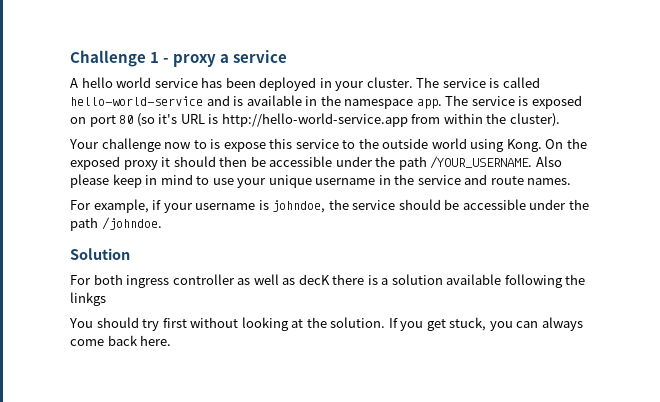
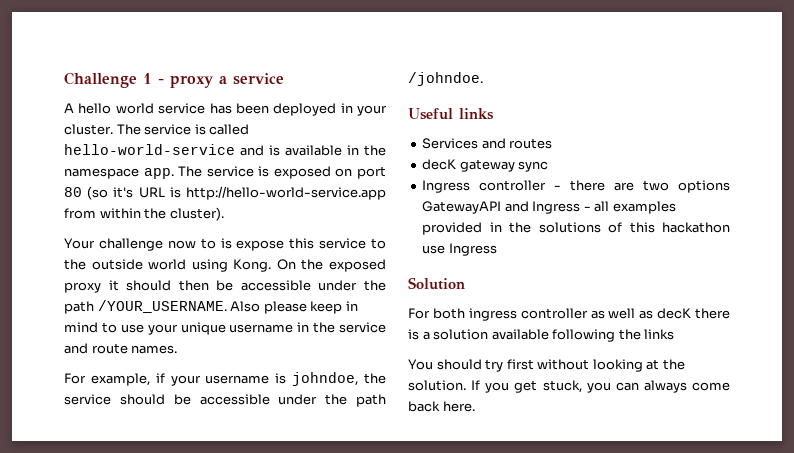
+ Useful links
+ Services and routes
+ decK gateway sync
+ Ingress controller - there are two options GatewayAPI and Ingress - all examples provided in the solutions of this hackathon use Ingress
- For both ingress controller as well as decK there is a solution available following the linkgs
+ For both ingress controller as well as decK there is a solution available following the links

